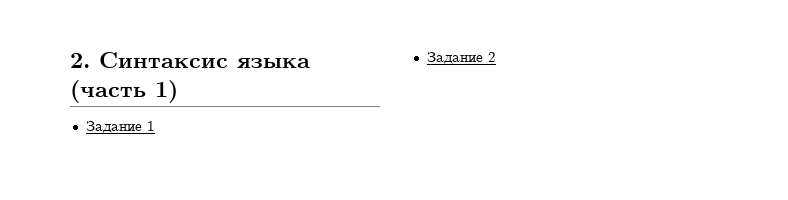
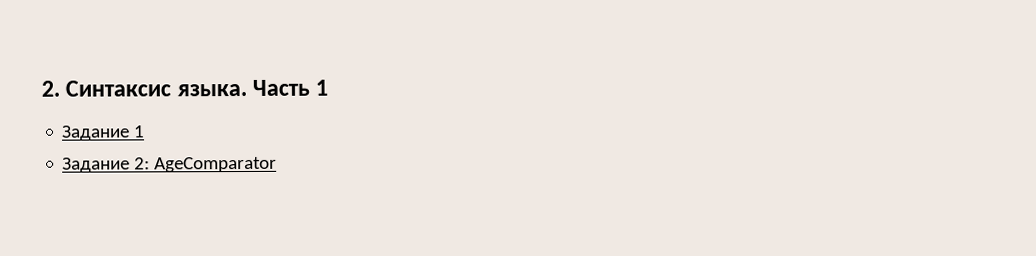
- 2. Синтаксис языка (часть 1)
+ 2. Синтаксис языка. Часть 1
- Задание 2
+ Задание 2: AgeComparator

